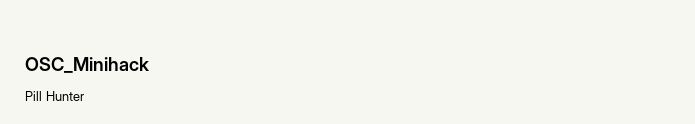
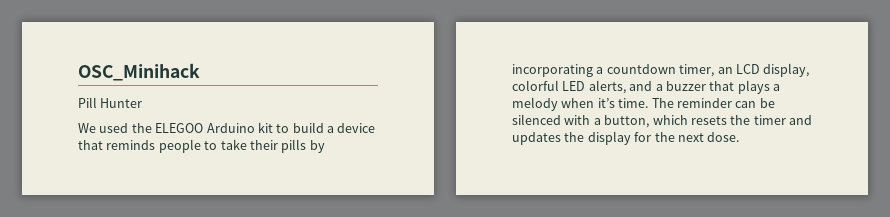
+ We used the ELEGOO Arduino kit to build a device that reminds people to take their pills by incorporating a countdown timer, an LCD display, colorful LED alerts, and a buzzer that plays a melody when it’s time. The reminder can be silenced with a button, which resets the timer and updates the display for the next dose.

